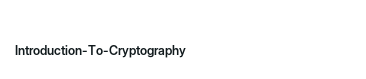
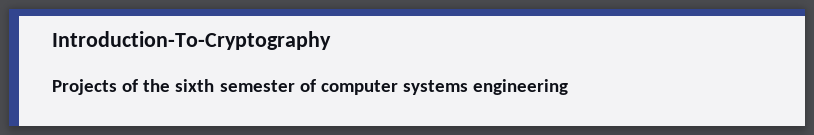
+ Projects of the sixth semester of computer systems engineering

